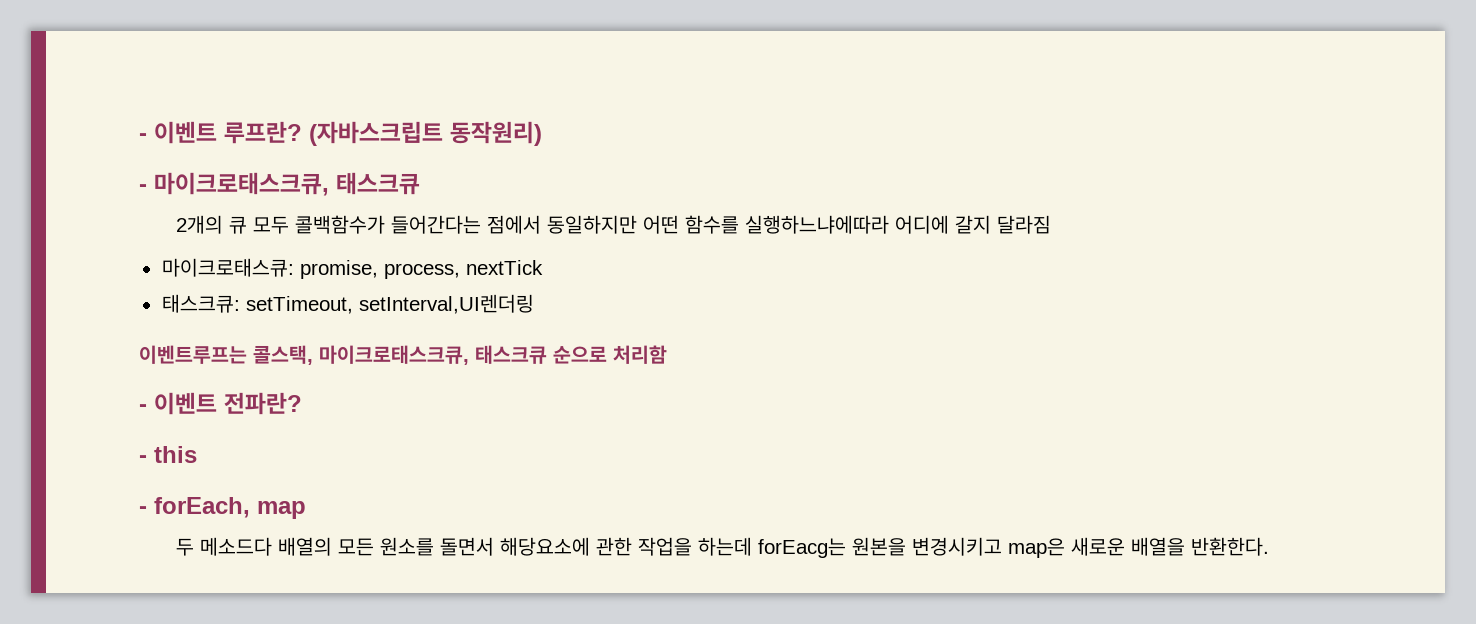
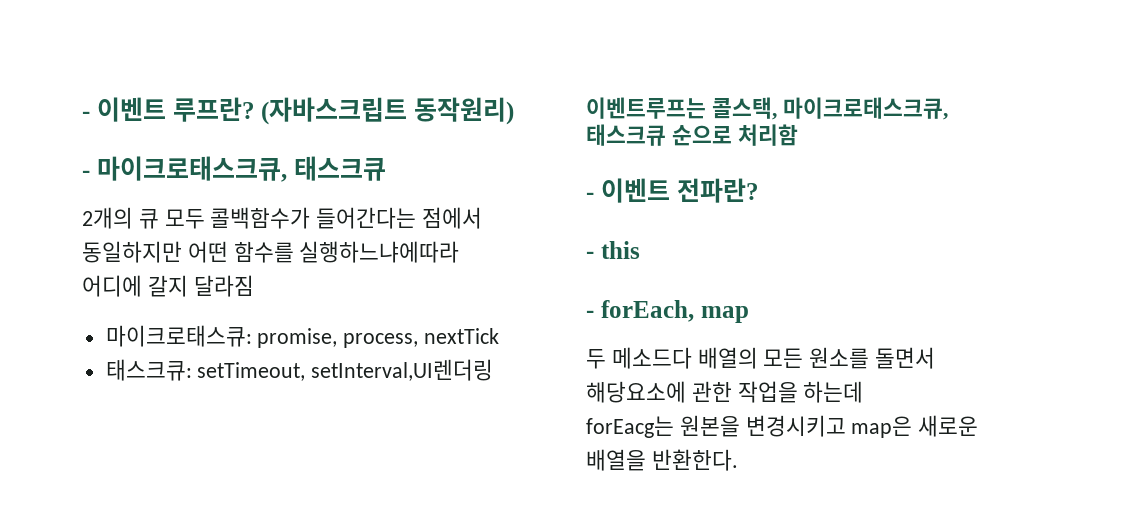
- 두 메소드다 배열의 모든 원소를 돌면서 해당요소에 관한 작업을 하는데 forEacg는 원본을 변경시키고 map은 새로운 배열을 반환한다.
+ 두 메소드다 배열의 모든 원소를 돌면서 해당요소에 관한 작업을 하는데
+ forEacg는 원본을 변경시키고 map은 새로운 배열을 반환한다.

